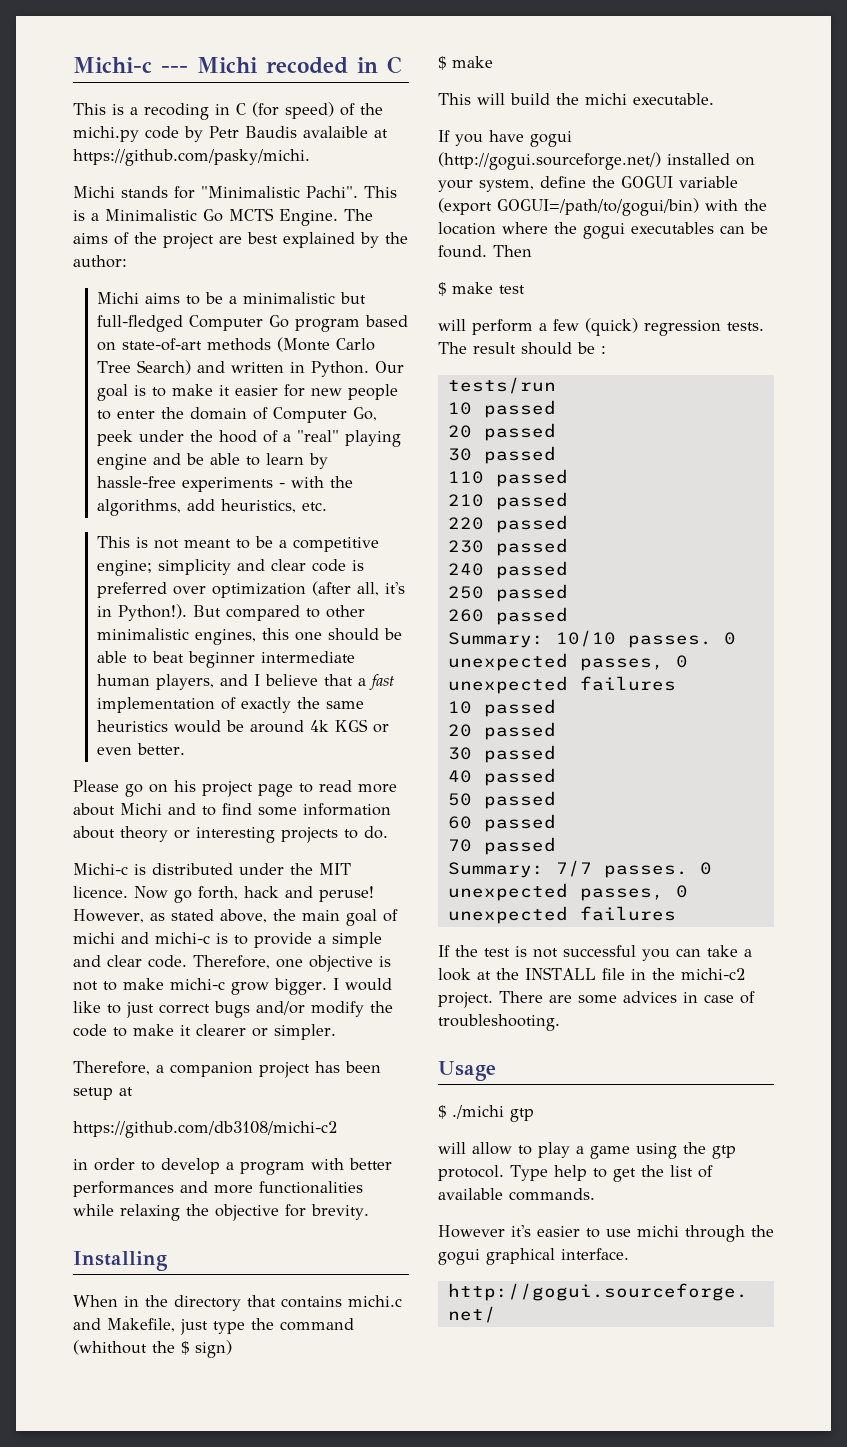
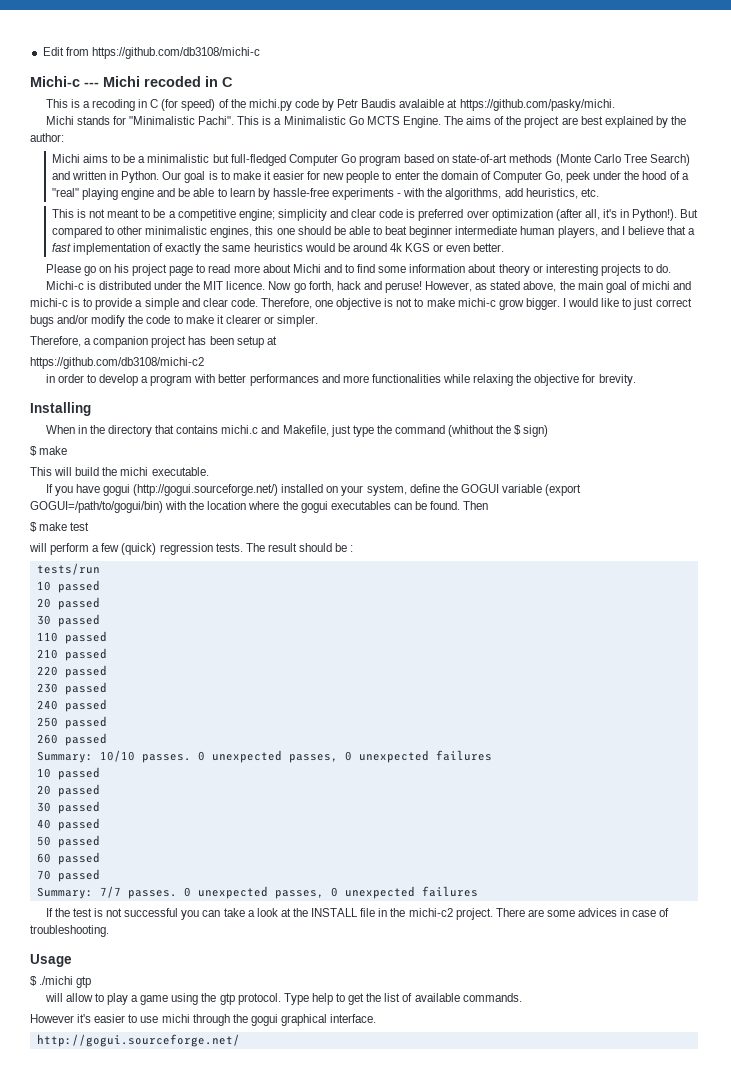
+ Edit from https://github.com/db3108/michi-c

